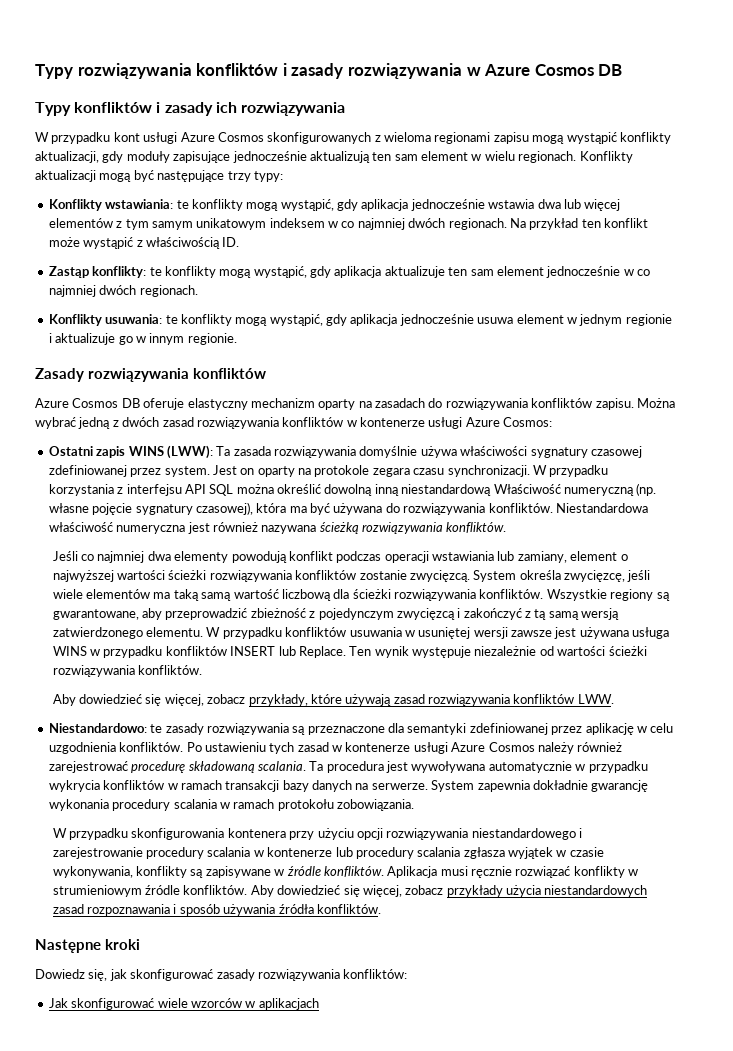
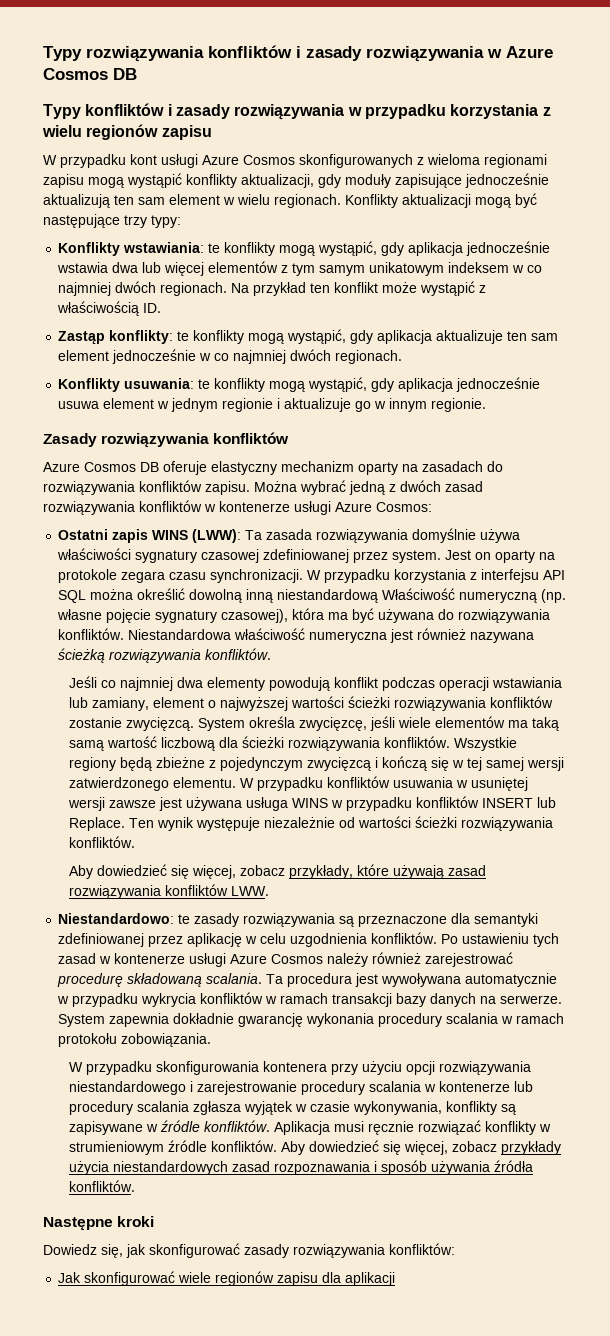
- Typy konfliktów i zasady ich rozwiązywania
+ Typy konfliktów i zasady rozwiązywania w przypadku korzystania z wielu regionów zapisu
- Wszystkie regiony są gwarantowane, aby przeprowadzić zbieżność z pojedynczym zwycięzcą i zakończyć z tą samą wersją zatwierdzonego elementu.
+ Wszystkie regiony będą zbieżne z pojedynczym zwycięzcą i kończą się w tej samej wersji zatwierdzonego elementu.
- Jak skonfigurować wiele wzorców w aplikacjach
+ Jak skonfigurować wiele regionów zapisu dla aplikacji

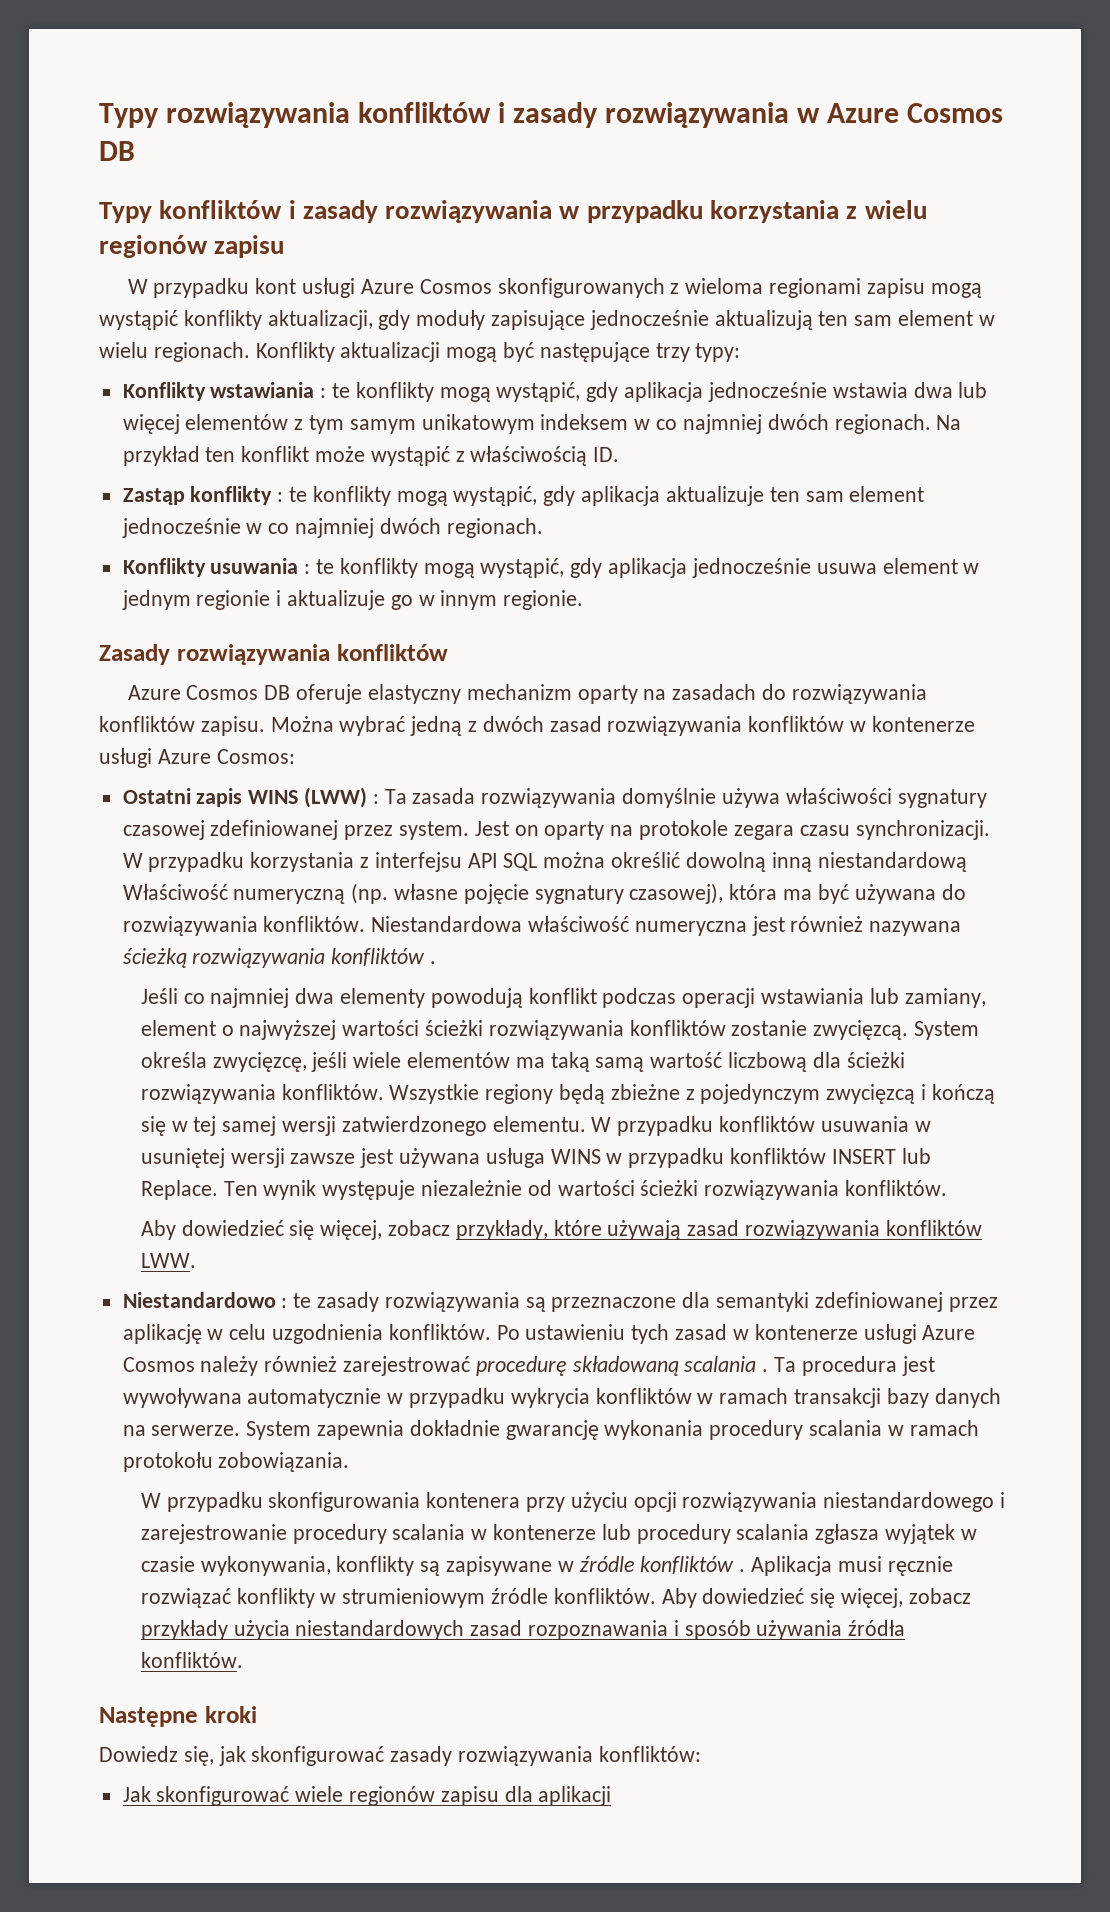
- Konflikty wstawiania: te konflikty mogą wystąpić, gdy aplikacja jednocześnie wstawia dwa lub więcej elementów z tym samym unikatowym indeksem w co najmniej dwóch regionach.
+ Konflikty wstawiania : te konflikty mogą wystąpić, gdy aplikacja jednocześnie wstawia dwa lub więcej elementów z tym samym unikatowym indeksem w co najmniej dwóch regionach.
- Zastąp konflikty: te konflikty mogą wystąpić, gdy aplikacja aktualizuje ten sam element jednocześnie w co najmniej dwóch regionach.
+ Zastąp konflikty : te konflikty mogą wystąpić, gdy aplikacja aktualizuje ten sam element jednocześnie w co najmniej dwóch regionach.
- Konflikty usuwania: te konflikty mogą wystąpić, gdy aplikacja jednocześnie usuwa element w jednym regionie i aktualizuje go w innym regionie.
+ Konflikty usuwania : te konflikty mogą wystąpić, gdy aplikacja jednocześnie usuwa element w jednym regionie i aktualizuje go w innym regionie.
- Ostatni zapis WINS (LWW): Ta zasada rozwiązywania domyślnie używa właściwości sygnatury czasowej zdefiniowanej przez system.
+ Ostatni zapis WINS (LWW) : Ta zasada rozwiązywania domyślnie używa właściwości sygnatury czasowej zdefiniowanej przez system.
- Niestandardowa właściwość numeryczna jest również nazywana ścieżką rozwiązywania konfliktów.
+ Niestandardowa właściwość numeryczna jest również nazywana ścieżką rozwiązywania konfliktów .
- Niestandardowo: te zasady rozwiązywania są przeznaczone dla semantyki zdefiniowanej przez aplikację w celu uzgodnienia konfliktów.
+ Niestandardowo : te zasady rozwiązywania są przeznaczone dla semantyki zdefiniowanej przez aplikację w celu uzgodnienia konfliktów.
- Po ustawieniu tych zasad w kontenerze usługi Azure Cosmos należy również zarejestrować procedurę składowaną scalania.
+ Po ustawieniu tych zasad w kontenerze usługi Azure Cosmos należy również zarejestrować procedurę składowaną scalania .
- W przypadku skonfigurowania kontenera przy użyciu opcji rozwiązywania niestandardowego i zarejestrowanie procedury scalania w kontenerze lub procedury scalania zgłasza wyjątek w czasie wykonywania, konflikty są zapisywane w źródle konfliktów.
+ W przypadku skonfigurowania kontenera przy użyciu opcji rozwiązywania niestandardowego i zarejestrowanie procedury scalania w kontenerze lub procedury scalania zgłasza wyjątek w czasie wykonywania, konflikty są zapisywane w źródle konfliktów .

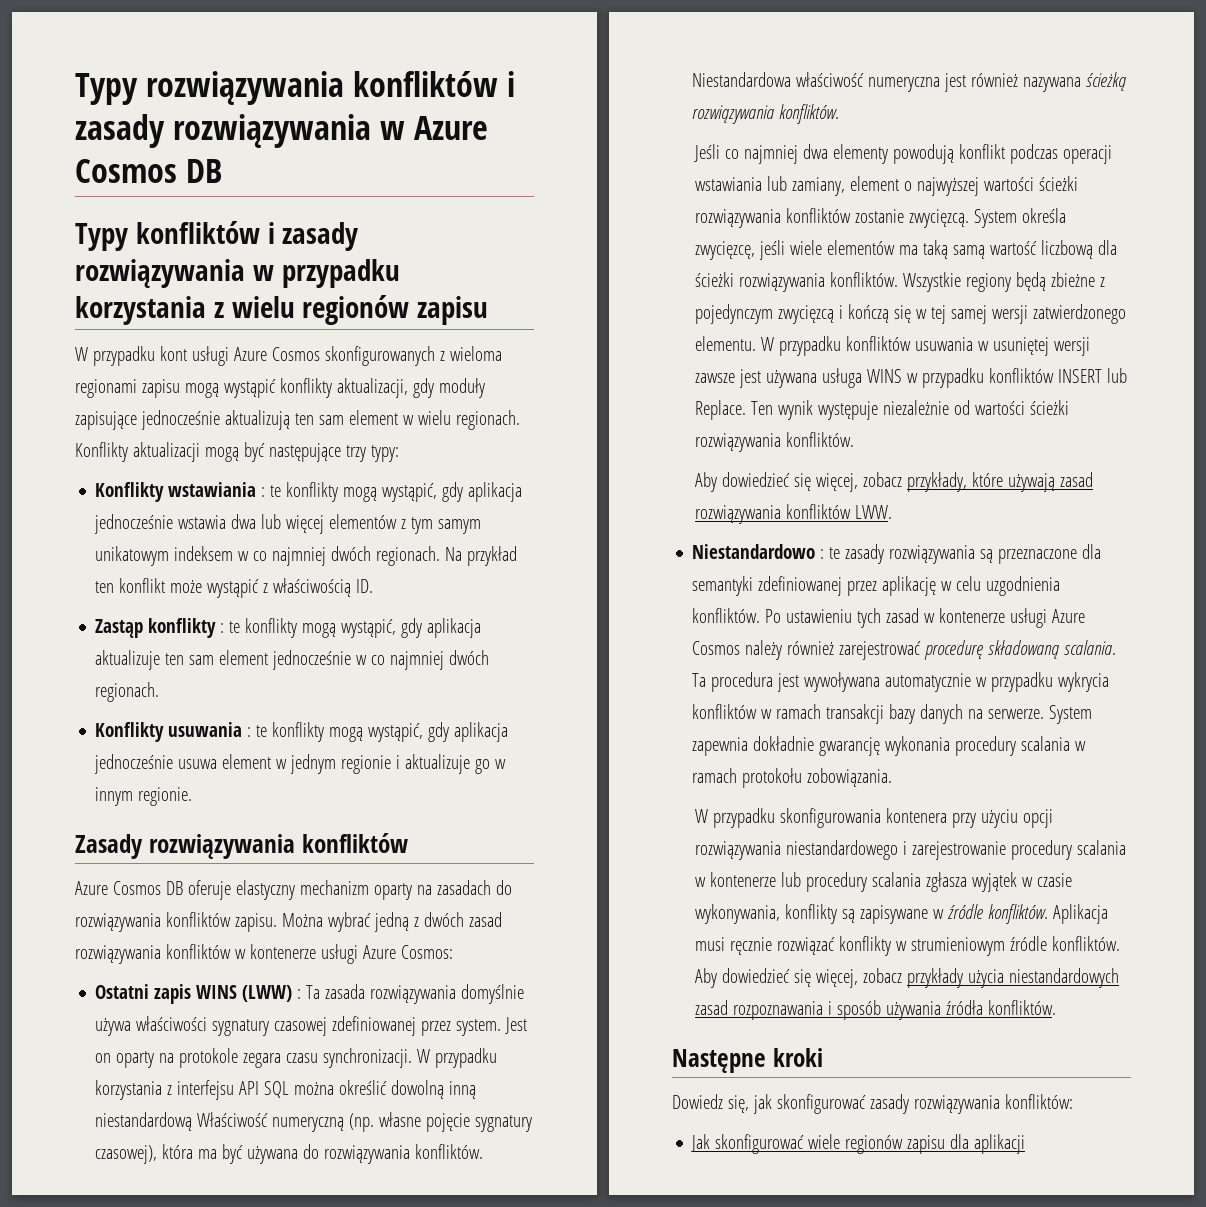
- Niestandardowa właściwość numeryczna jest również nazywana ścieżką rozwiązywania konfliktów .
+ Niestandardowa właściwość numeryczna jest również nazywana ścieżką rozwiązywania konfliktów.
- Po ustawieniu tych zasad w kontenerze usługi Azure Cosmos należy również zarejestrować procedurę składowaną scalania .
+ Po ustawieniu tych zasad w kontenerze usługi Azure Cosmos należy również zarejestrować procedurę składowaną scalania.
- W przypadku skonfigurowania kontenera przy użyciu opcji rozwiązywania niestandardowego i zarejestrowanie procedury scalania w kontenerze lub procedury scalania zgłasza wyjątek w czasie wykonywania, konflikty są zapisywane w źródle konfliktów .
+ W przypadku skonfigurowania kontenera przy użyciu opcji rozwiązywania niestandardowego i zarejestrowanie procedury scalania w kontenerze lub procedury scalania zgłasza wyjątek w czasie wykonywania, konflikty są zapisywane w źródle konfliktów.

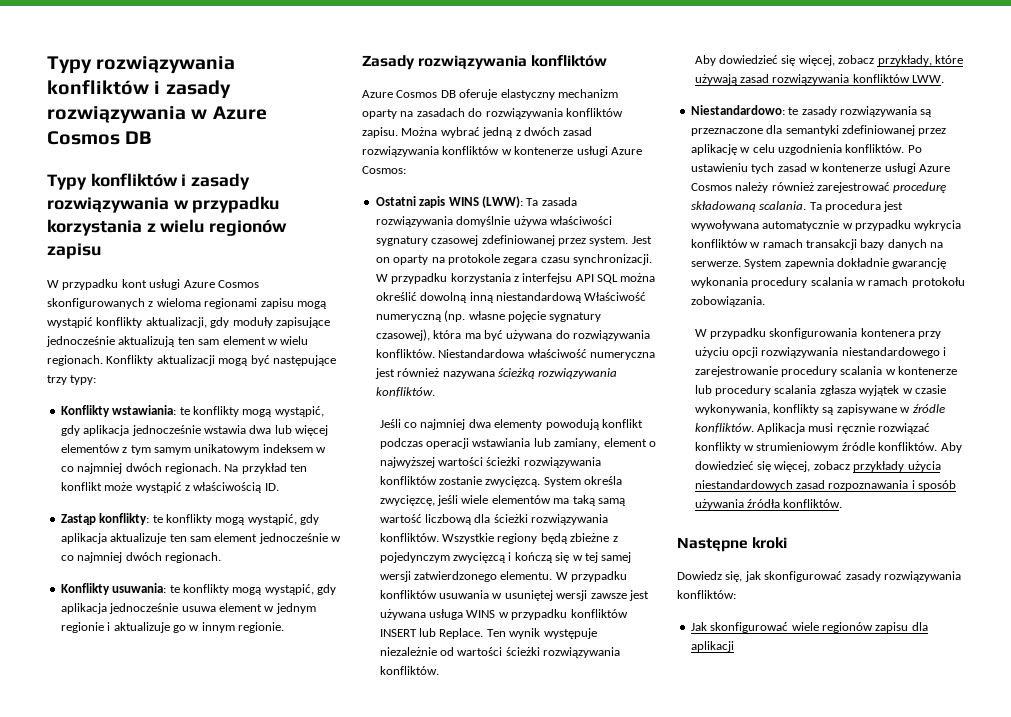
- Konflikty wstawiania : te konflikty mogą wystąpić, gdy aplikacja jednocześnie wstawia dwa lub więcej elementów z tym samym unikatowym indeksem w co najmniej dwóch regionach.
+ Konflikty wstawiania: te konflikty mogą wystąpić, gdy aplikacja jednocześnie wstawia dwa lub więcej elementów z tym samym unikatowym indeksem w co najmniej dwóch regionach.
- Zastąp konflikty : te konflikty mogą wystąpić, gdy aplikacja aktualizuje ten sam element jednocześnie w co najmniej dwóch regionach.
+ Zastąp konflikty: te konflikty mogą wystąpić, gdy aplikacja aktualizuje ten sam element jednocześnie w co najmniej dwóch regionach.
- Konflikty usuwania : te konflikty mogą wystąpić, gdy aplikacja jednocześnie usuwa element w jednym regionie i aktualizuje go w innym regionie.
+ Konflikty usuwania: te konflikty mogą wystąpić, gdy aplikacja jednocześnie usuwa element w jednym regionie i aktualizuje go w innym regionie.
- Ostatni zapis WINS (LWW) : Ta zasada rozwiązywania domyślnie używa właściwości sygnatury czasowej zdefiniowanej przez system.
+ Ostatni zapis WINS (LWW): Ta zasada rozwiązywania domyślnie używa właściwości sygnatury czasowej zdefiniowanej przez system.
- Niestandardowo : te zasady rozwiązywania są przeznaczone dla semantyki zdefiniowanej przez aplikację w celu uzgodnienia konfliktów.
+ Niestandardowo: te zasady rozwiązywania są przeznaczone dla semantyki zdefiniowanej przez aplikację w celu uzgodnienia konfliktów.

